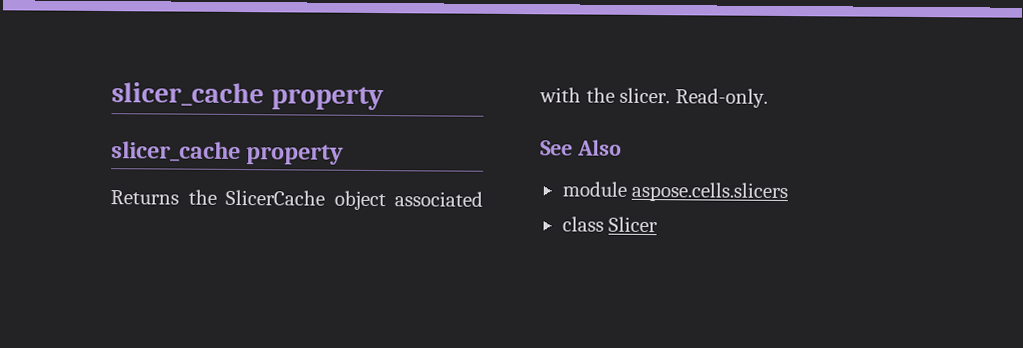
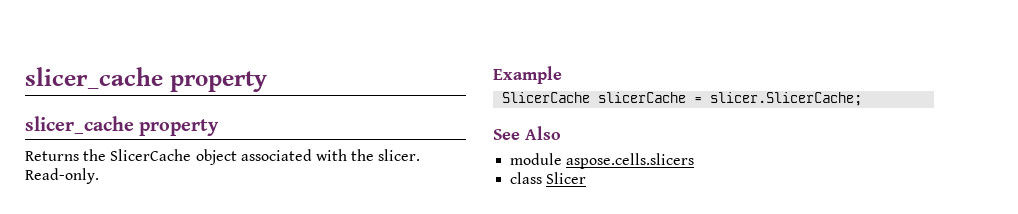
+ Example
+ SlicerCache slicerCache = slicer.SlicerCache;

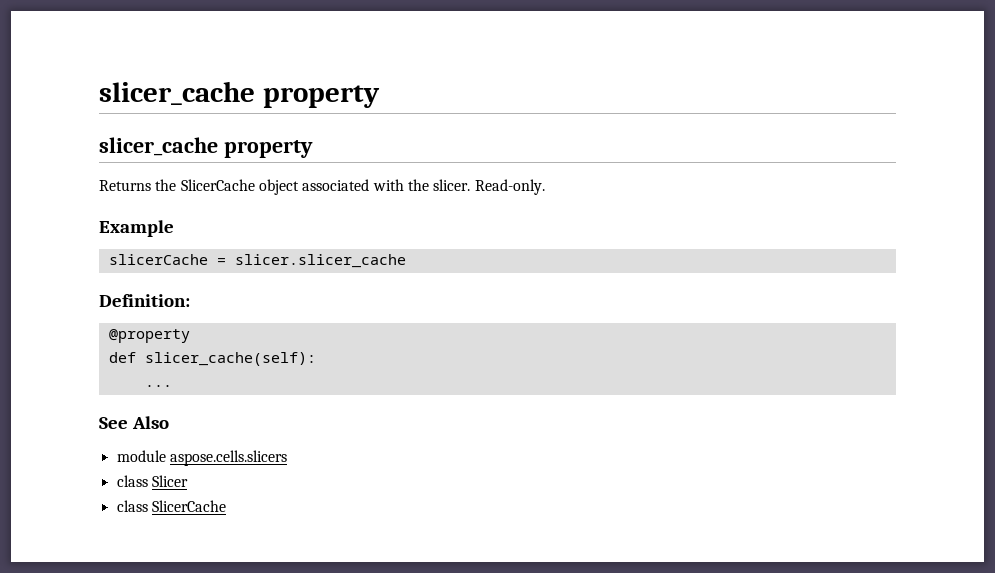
- SlicerCache slicerCache = slicer.SlicerCache;
+ slicerCache = slicer.slicer_cache
+ Definition:
+ @property
+ def slicer_cache(self):
+ ...
+ class SlicerCache

